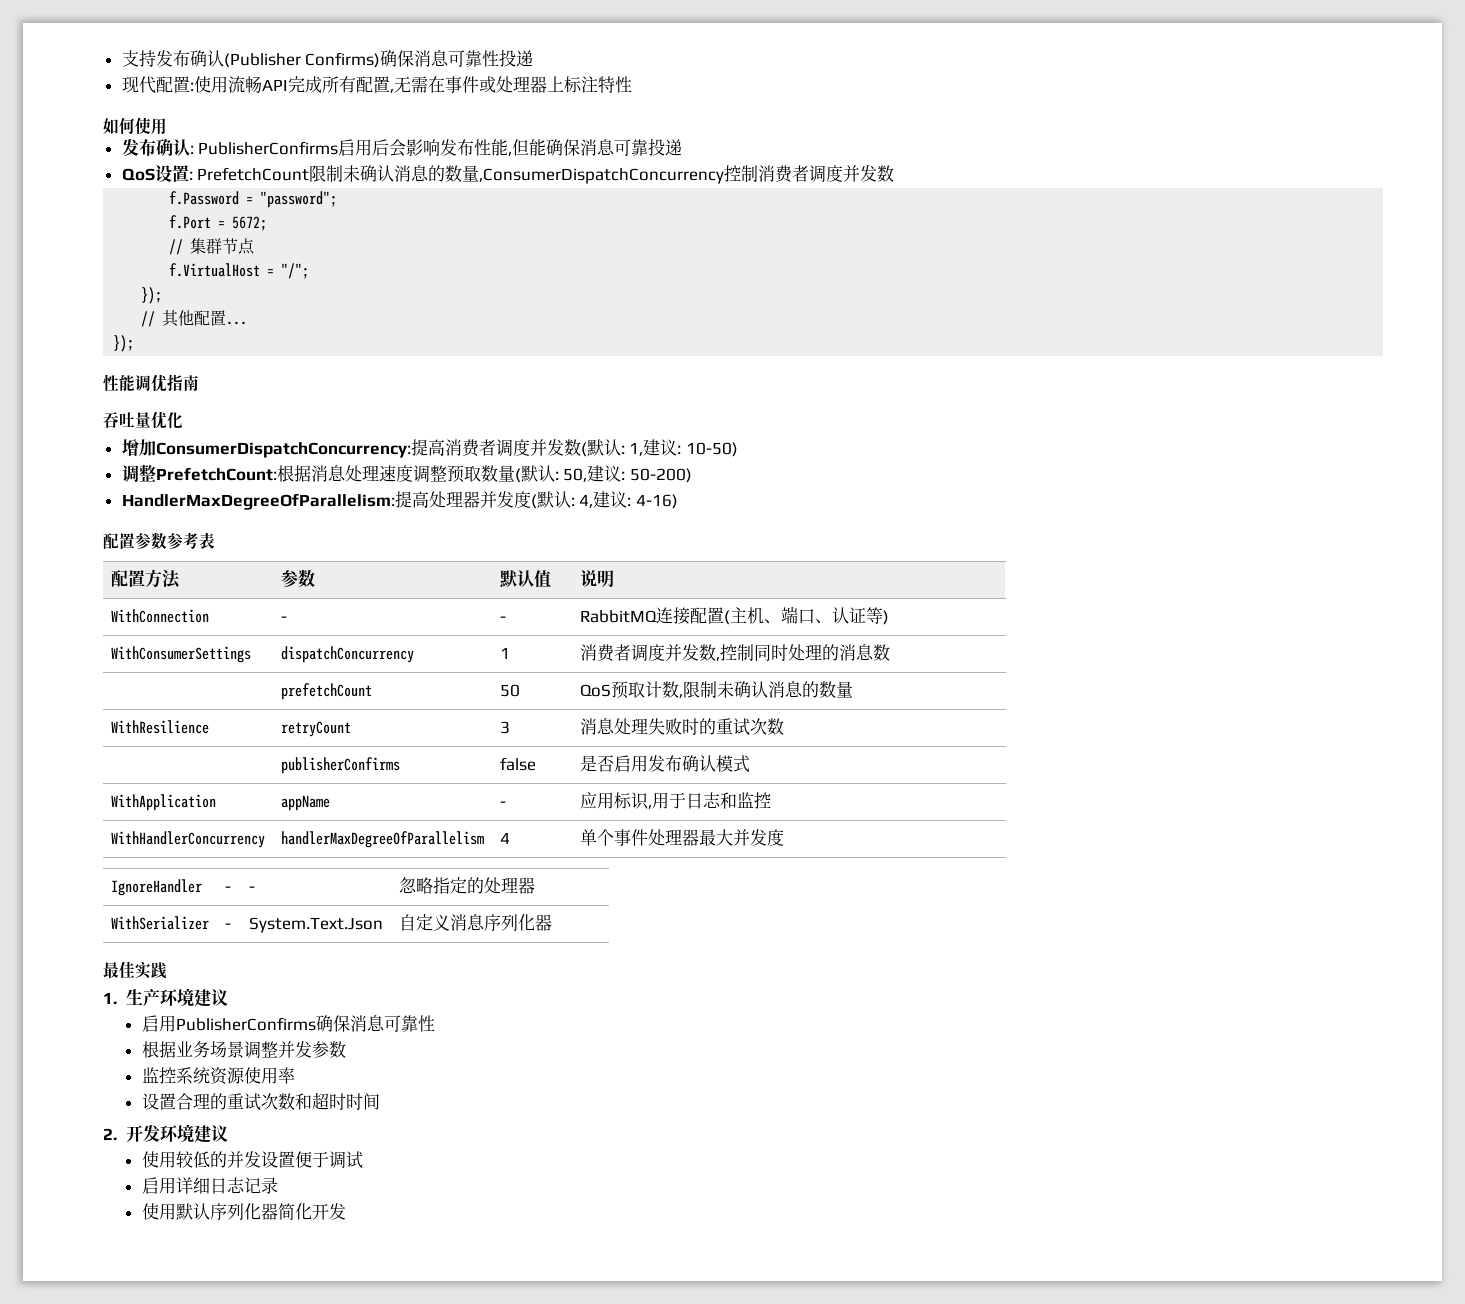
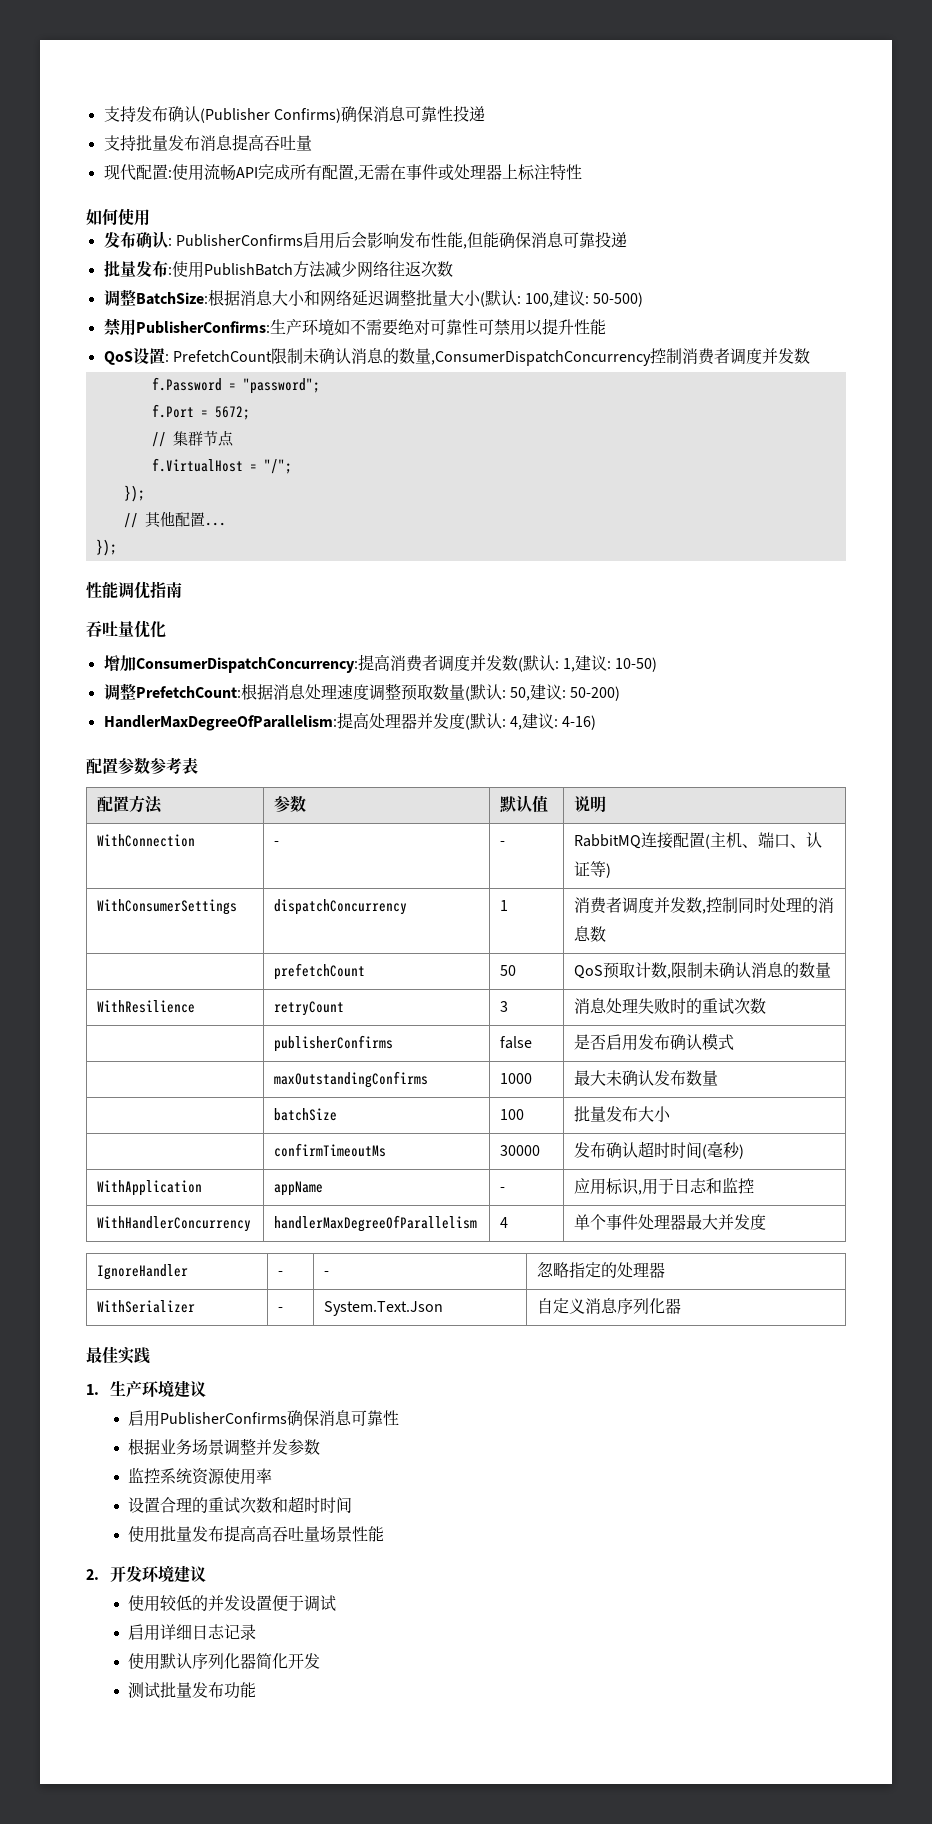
+ 支持批量发布消息提高吞吐量
+ 批量发布:使用PublishBatch方法减少网络往返次数
+ 调整BatchSize:根据消息大小和网络延迟调整批量大小(默认: 100,建议: 50-500)
+ 禁用PublisherConfirms:生产环境如不需要绝对可靠性可禁用以提升性能
+ | maxOutstandingConfirms | 1000 | 最大未确认发布数量
+ | batchSize | 100 | 批量发布大小
+ | confirmTimeoutMs | 30000 | 发布确认超时时间(毫秒)
+ 使用批量发布提高高吞吐量场景性能
+ 测试批量发布功能

